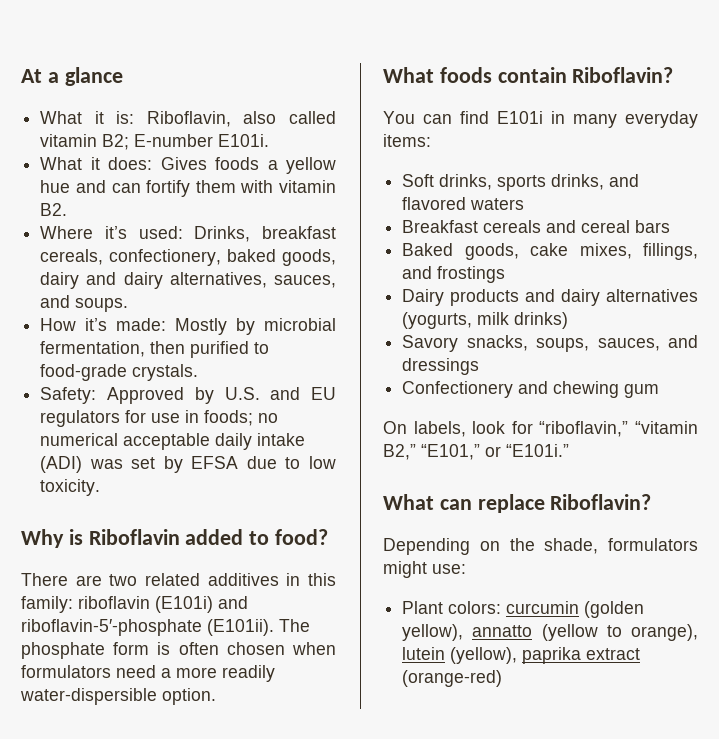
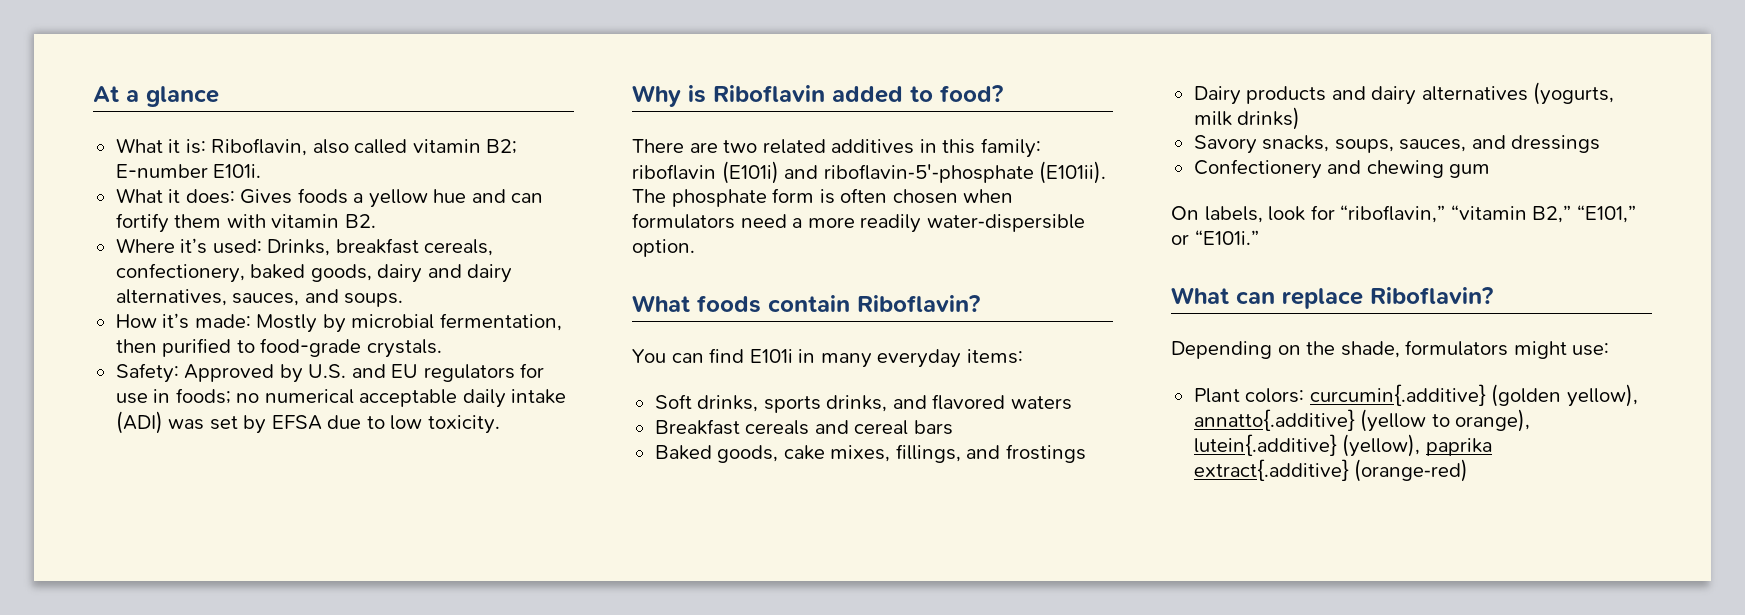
- Plant colors: curcumin (golden yellow), annatto (yellow to orange), lutein (yellow), paprika extract (orange‑red)
+ Plant colors: curcumin{.additive} (golden yellow), annatto{.additive} (yellow to orange), lutein{.additive} (yellow), paprika extract{.additive} (orange‑red)

